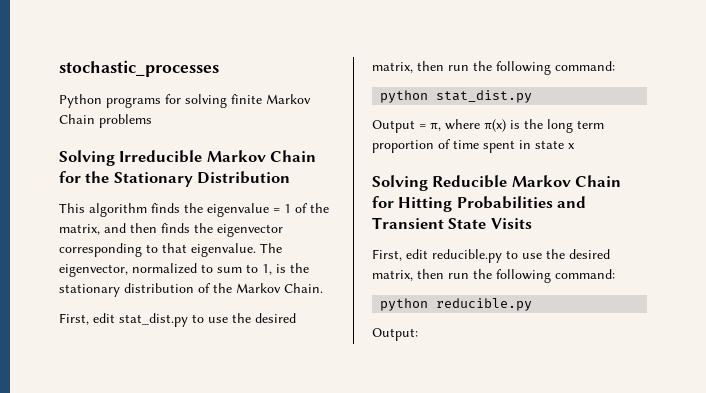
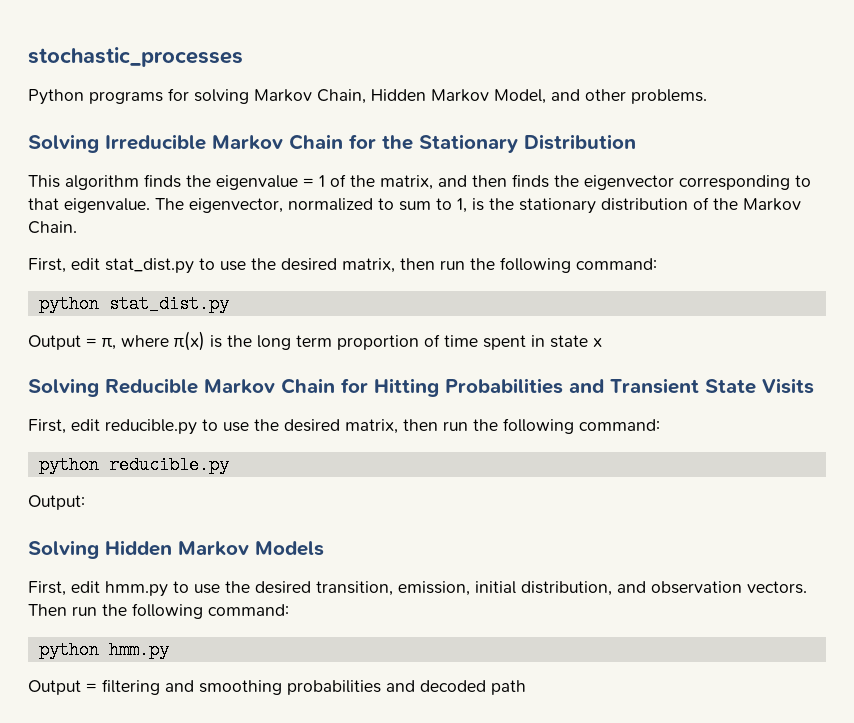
- Python programs for solving finite Markov Chain problems
+ Python programs for solving Markov Chain, Hidden Markov Model, and other problems.
+ Solving Hidden Markov Models
+ First, edit hmm.py to use the desired transition, emission, initial distribution, and observation vectors. Then run the following command:
+ python hmm.py
+ Output = filtering and smoothing probabilities and decoded path

